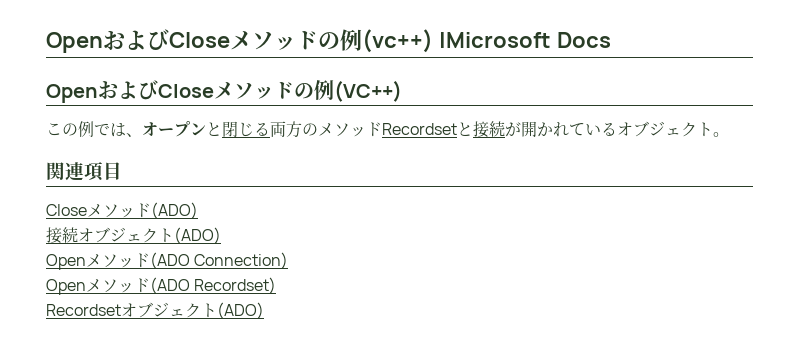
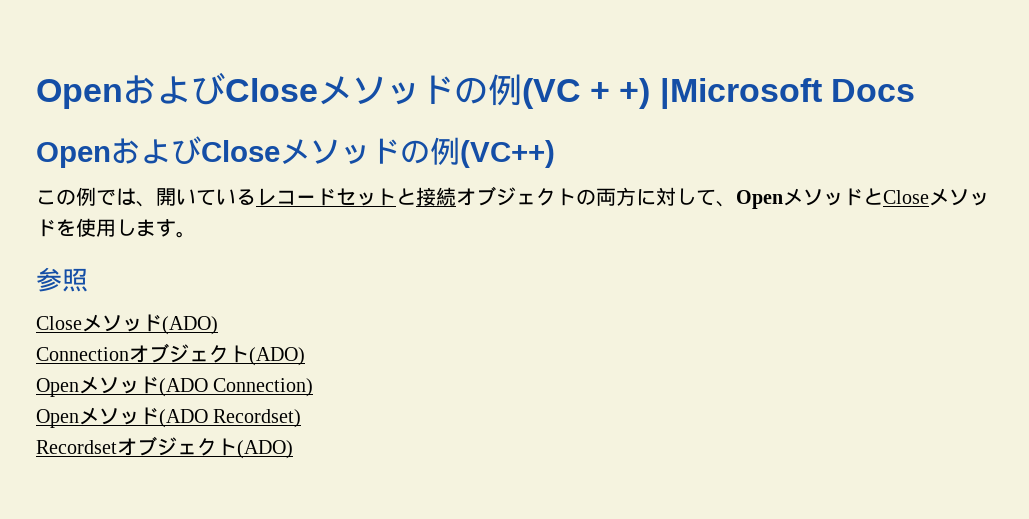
- OpenおよびCloseメソッドの例(vc++) |Microsoft Docs
+ OpenおよびCloseメソッドの例(VC + +) |Microsoft Docs
- この例では、オープンと閉じる両方のメソッドRecordsetと接続が開かれているオブジェクト。
+ この例では、開いているレコードセットと接続オブジェクトの両方に対して、OpenメソッドとCloseメソッドを使用します。
- 関連項目
+ 参照
- 接続オブジェクト(ADO)
+ Connectionオブジェクト(ADO)

